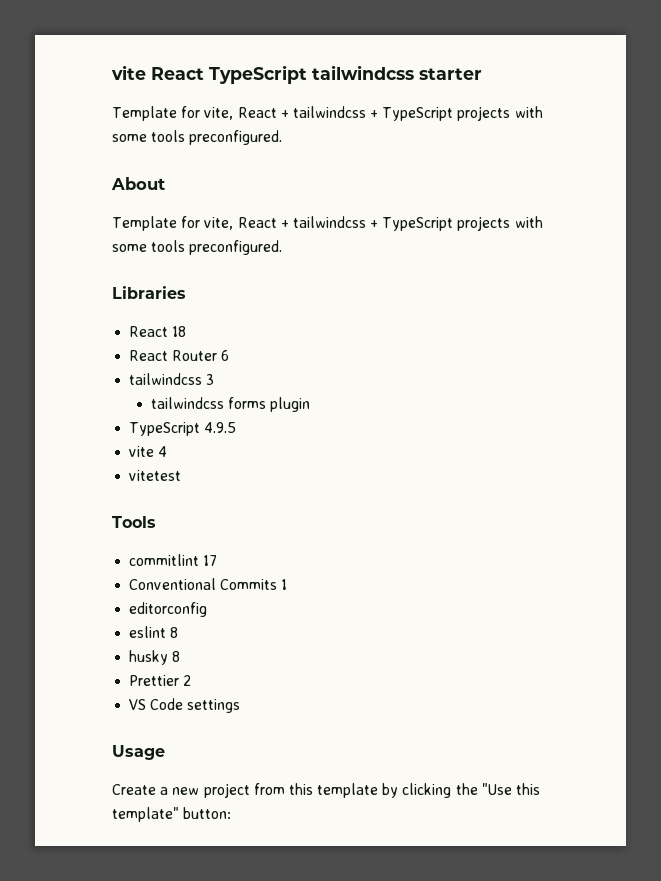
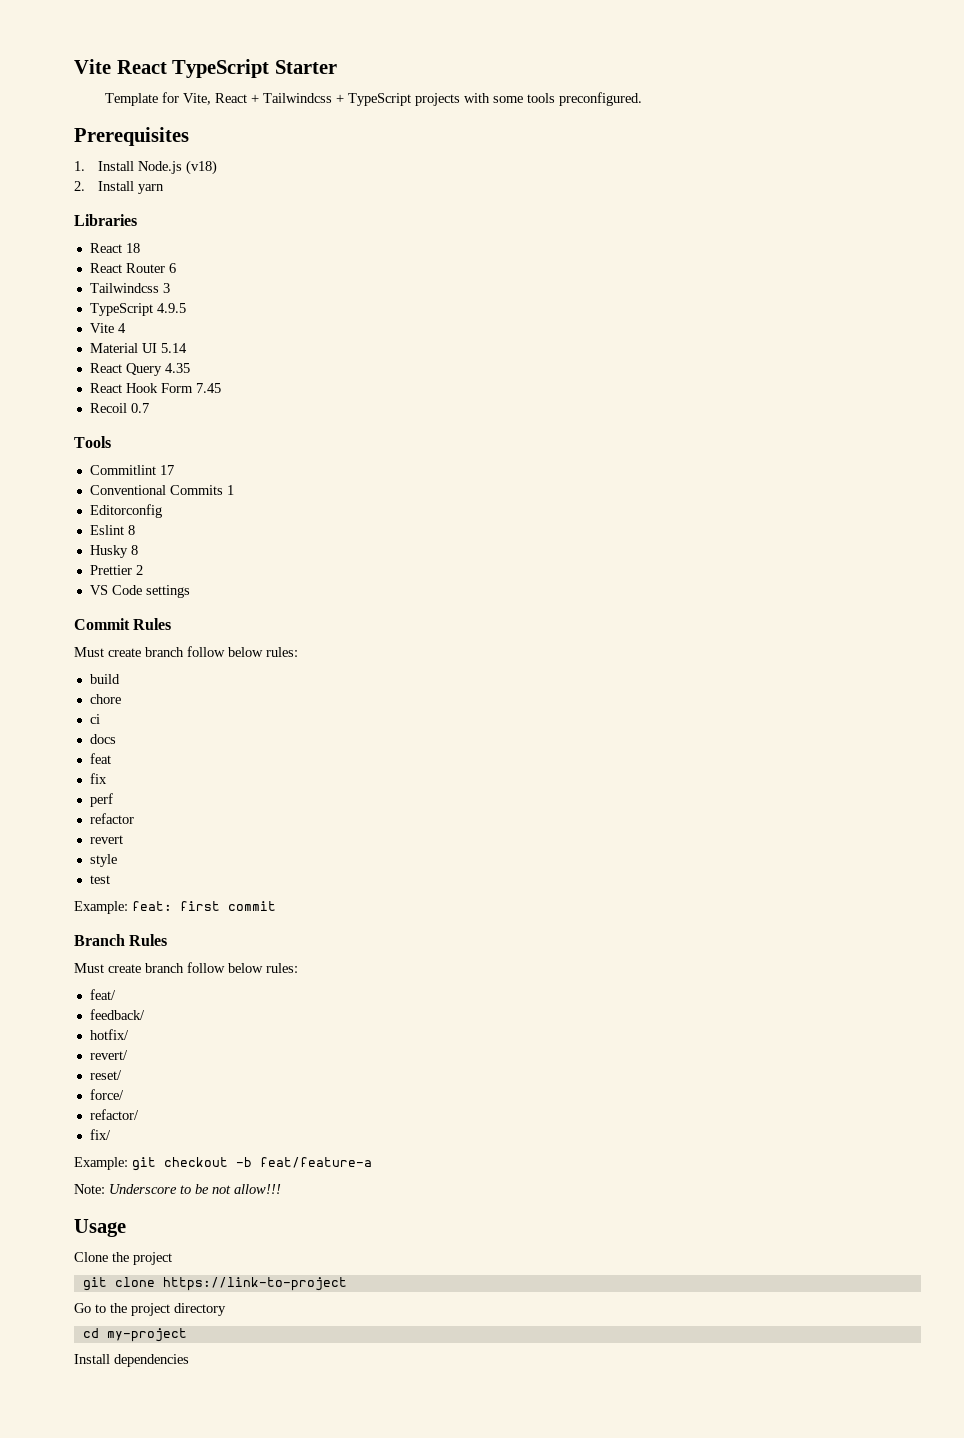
- vite React TypeScript tailwindcss starter
- Template for vite, React + tailwindcss + TypeScript projects with some tools preconfigured.
- About
- Template for vite, React + tailwindcss + TypeScript projects with some tools preconfigured.
+ Vite React TypeScript Starter
+ Template for Vite, React + Tailwindcss + TypeScript projects with some tools preconfigured.
+ Prerequisites
+ 1. Install Node.js (v18)
+ 2. Install yarn
- tailwindcss 3
+ Tailwindcss 3
- tailwindcss forms plugin
- vite 4
+ Vite 4
- vitetest
+ Material UI 5.14
+ React Query 4.35
+ React Hook Form 7.45
+ Recoil 0.7
- commitlint 17
+ Commitlint 17
- editorconfig
- eslint 8
- husky 8
+ Editorconfig
+ Eslint 8
+ Husky 8
+ Commit Rules
+ Must create branch follow below rules:
+ build
+ chore
+ ci
+ docs
+ feat
+ fix
+ perf
+ refactor
+ revert
+ style
+ test
+ Example: feat: first commit
+ Branch Rules
+ Must create branch follow below rules:
+ feat/
+ feedback/
+ hotfix/
+ revert/
+ reset/
+ force/
+ refactor/
+ fix/
+ Example: git checkout -b feat/feature-a
+ Note: Underscore to be not allow!!!
  Usage
- Create a new project from this template by clicking the "Use this template" button:
+ Clone the project
+ git clone https://link-to-project
+ Go to the project directory
+ cd my-project
+ Install dependencies

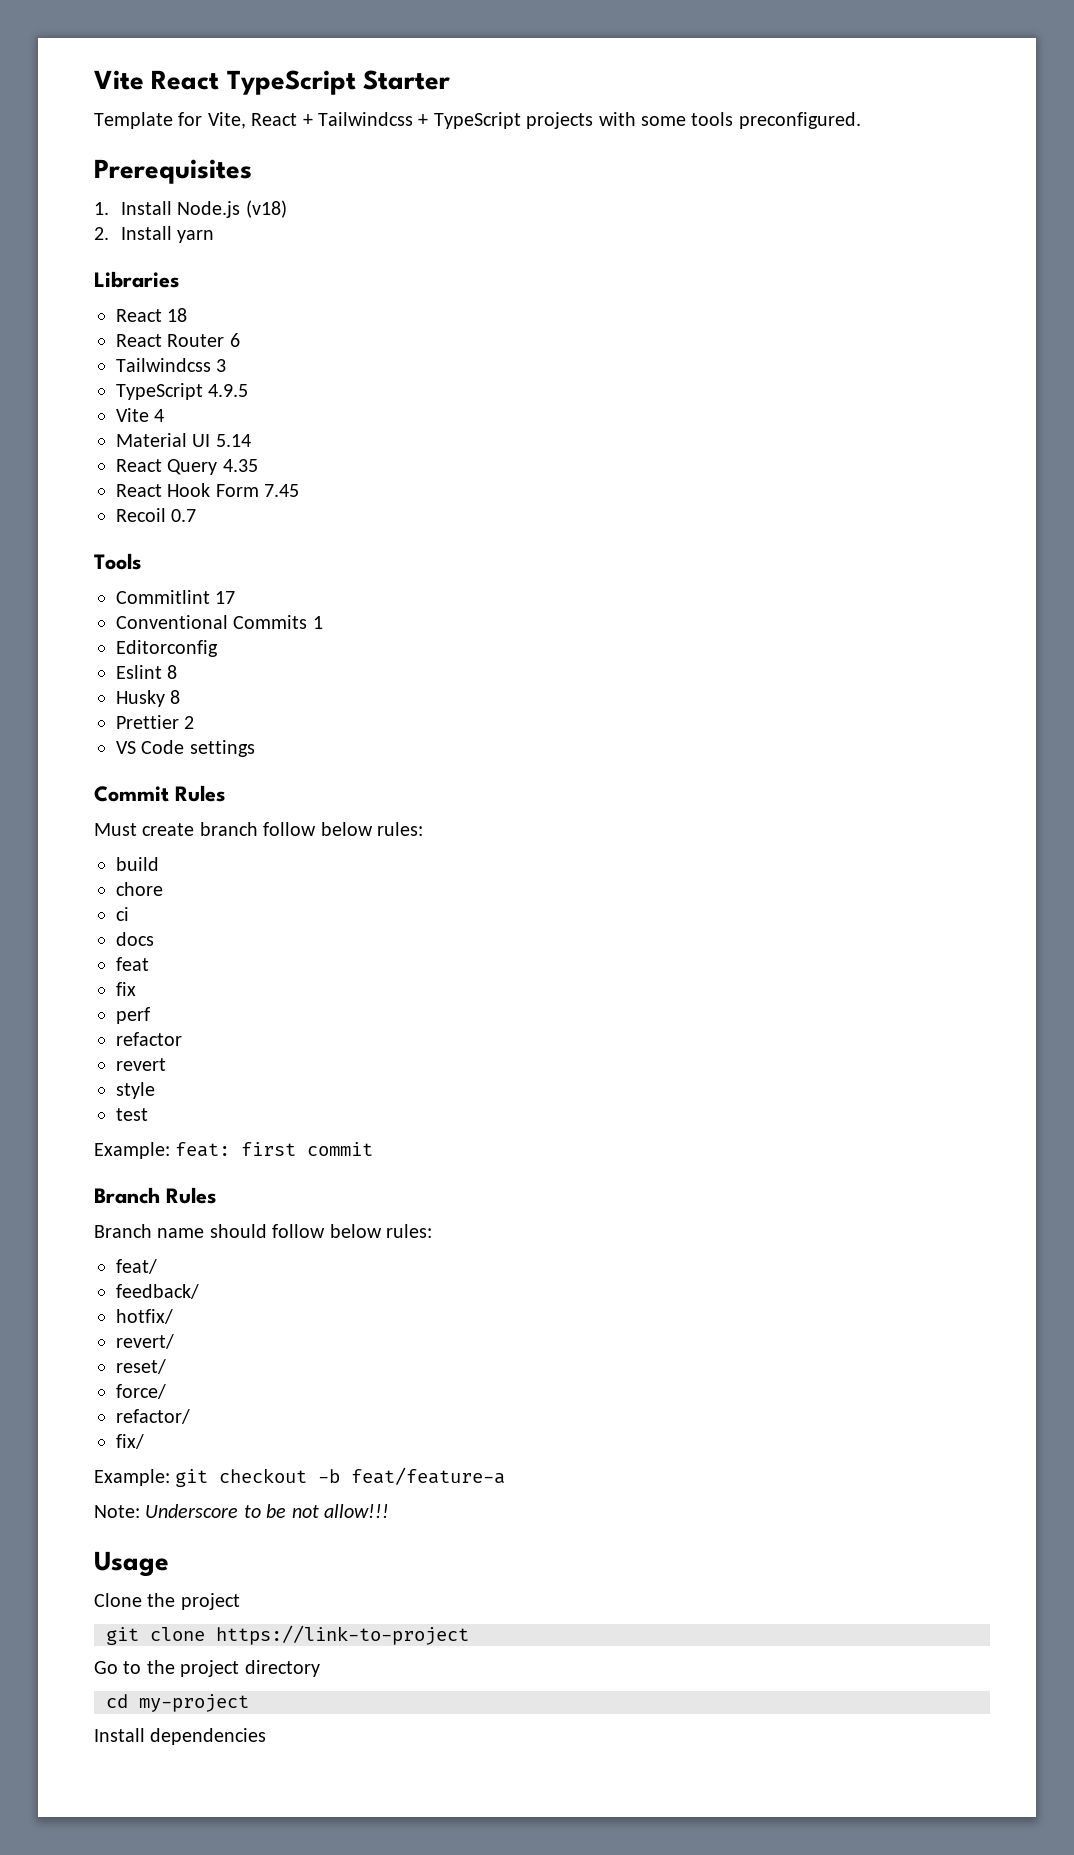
  Branch Rules
- Must create branch follow below rules:
+ Branch name should follow below rules:

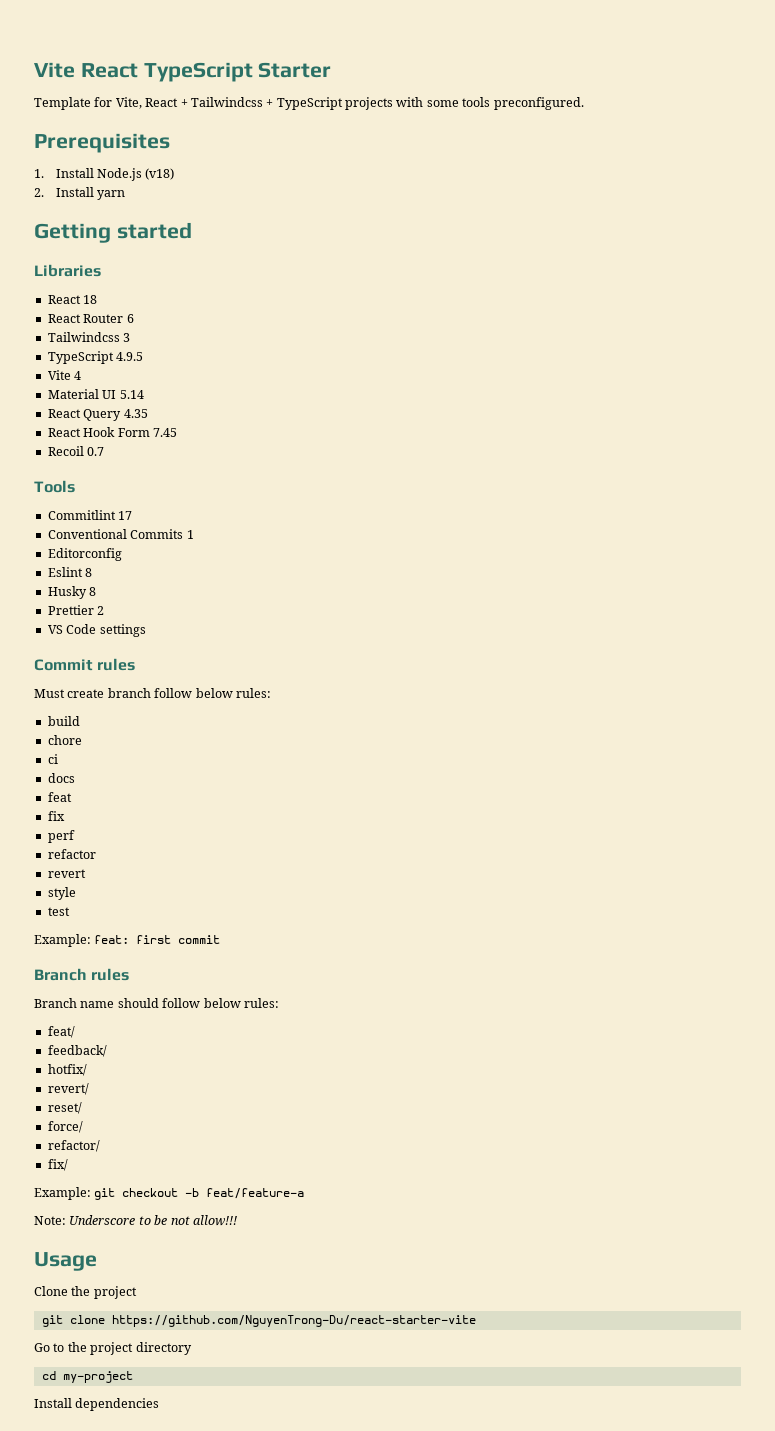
+ Getting started
- Commit Rules
+ Commit rules
- Branch Rules
+ Branch rules
- git clone https://link-to-project
+ git clone https://github.com/NguyenTrong-Du/react-starter-vite

